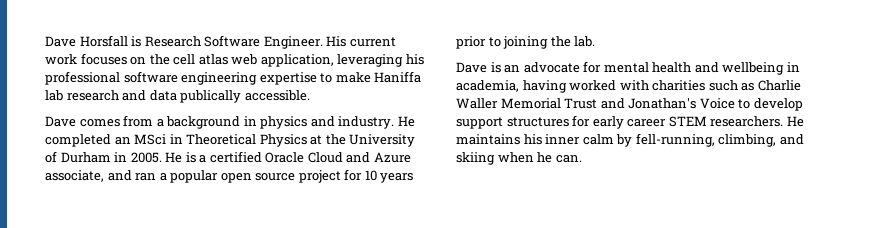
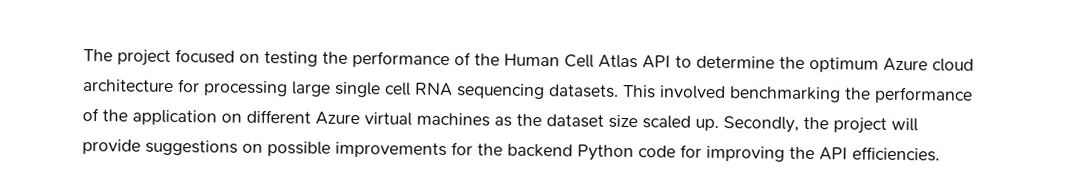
- Dave Horsfall is Research Software Engineer. His current work focuses on the cell atlas web application, leveraging his professional software engineering expertise to make Haniffa lab research and data publically accessible.
- Dave comes from a background in physics and industry. He completed an MSci in Theoretical Physics at the University of Durham in 2005. He is a certified Oracle Cloud and Azure associate, and ran a popular open source project for 10 years prior to joining the lab.
- Dave is an advocate for mental health and wellbeing in academia, having worked with charities such as Charlie Waller Memorial Trust and Jonathan's Voice to develop support structures for early career STEM researchers. He maintains his inner calm by fell-running, climbing, and skiing when he can.
+ The project focused on testing the performance of the Human Cell Atlas API to determine the optimum Azure cloud architecture for processing large single cell RNA sequencing datasets. This involved benchmarking the performance of the application on different Azure virtual machines as the dataset size scaled up. Secondly, the project will provide suggestions on possible improvements for the backend Python code for improving the API efficiencies.

